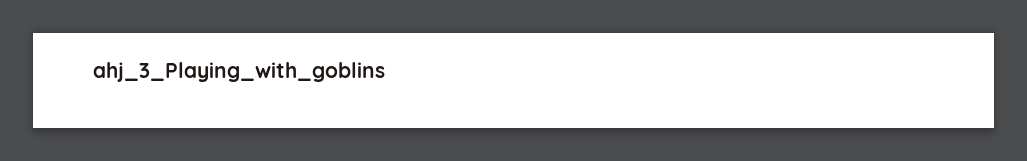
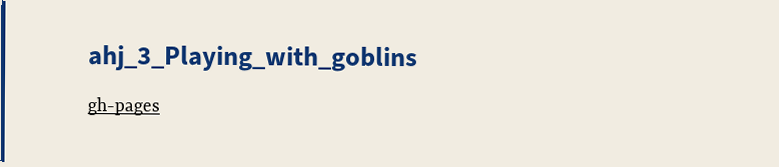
+ gh-pages

